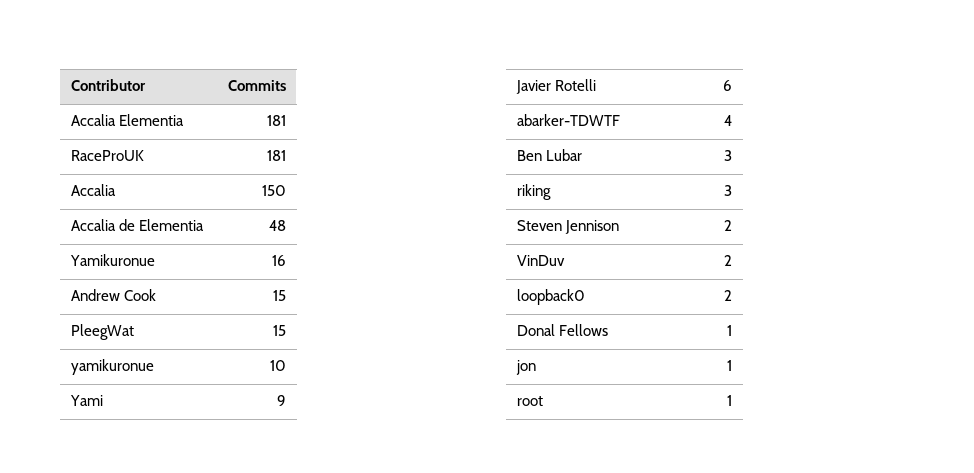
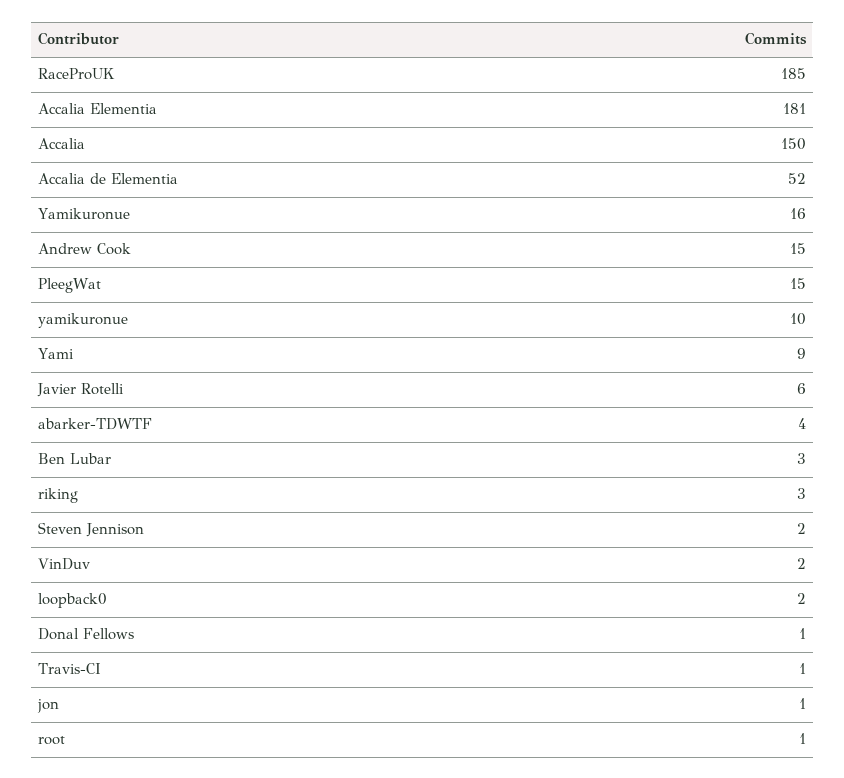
+ RaceProUK | 185
- RaceProUK | 181
- Accalia de Elementia | 48
+ Accalia de Elementia | 52
+ Travis-CI | 1

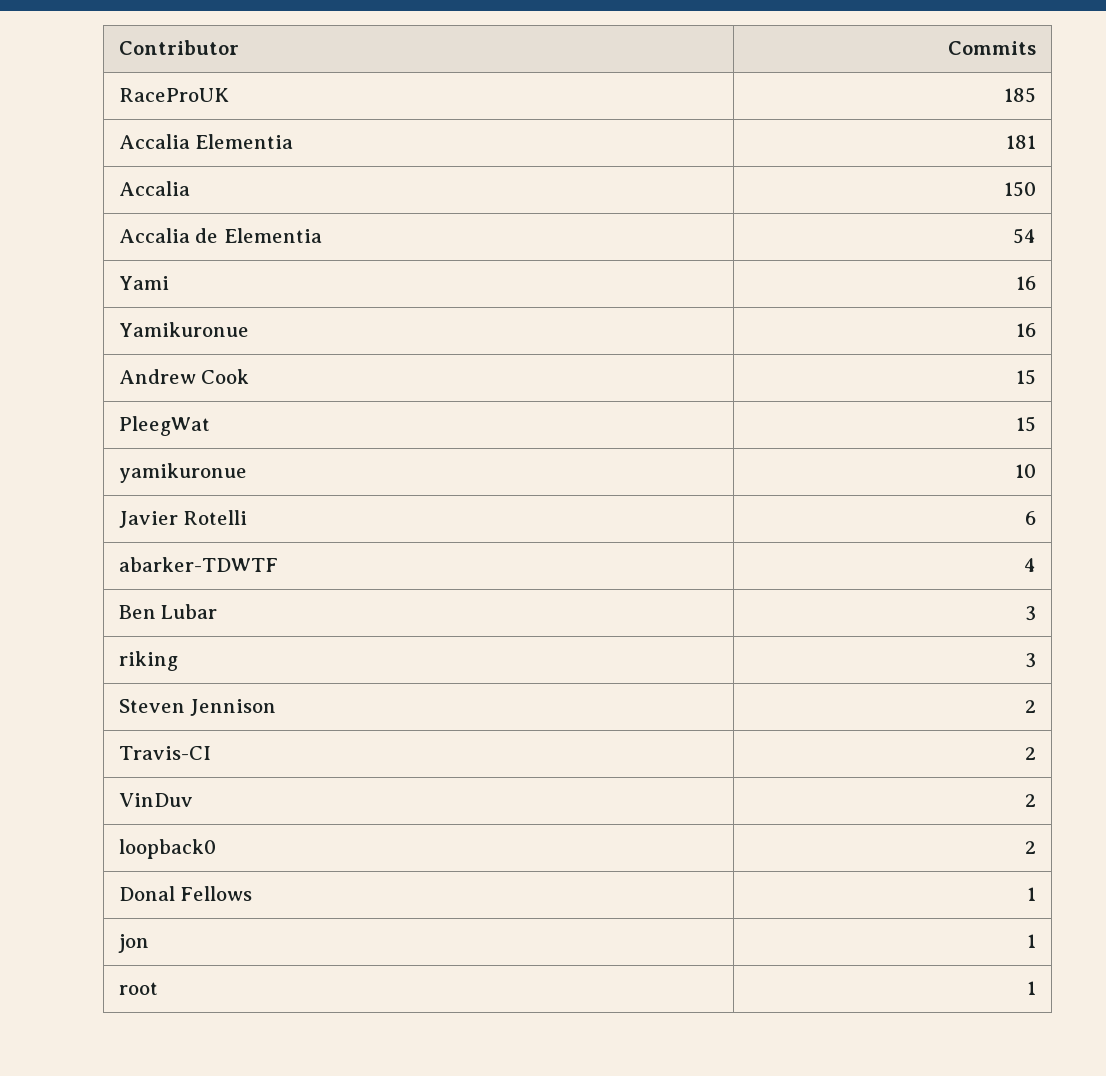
- Accalia de Elementia | 52
+ Accalia de Elementia | 54
+ Yami | 16
- Yami | 9
+ Travis-CI | 2
- Travis-CI | 1

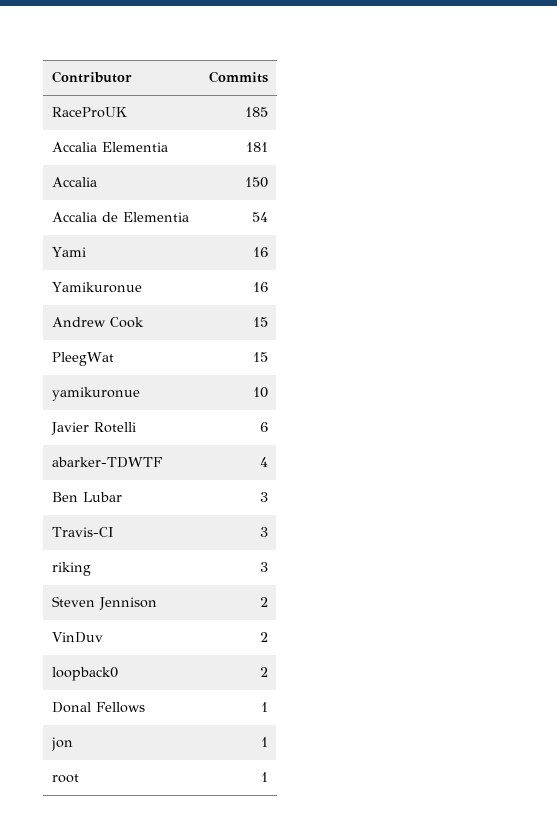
+ Travis-CI | 3
- Travis-CI | 2

